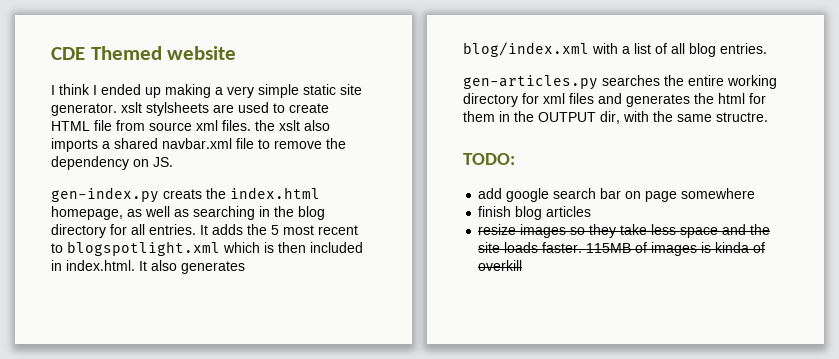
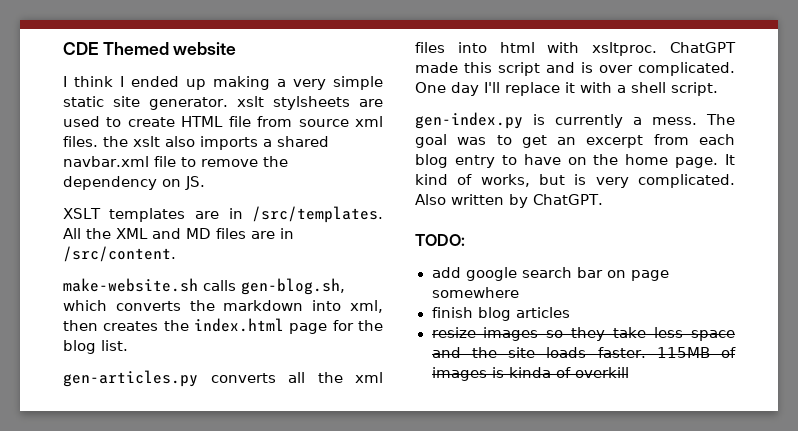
- gen-index.py creats the index.html homepage, as well as searching in the blog directory for all entries. It adds the 5 most recent to blogspotlight.xml which is then included in index.html. It also generates blog/index.xml with a list of all blog entries.
- gen-articles.py searches the entire working directory for xml files and generates the html for them in the OUTPUT dir, with the same structre.
+ XSLT templates are in /src/templates. All the XML and MD files are in /src/content.
+ make-website.sh calls gen-blog.sh, which converts the markdown into xml, then creates the index.html page for the blog list.
+ gen-articles.py converts all the xml files into html with xsltproc. ChatGPT made this script and is over complicated. One day I'll replace it with a shell script.
+ gen-index.py is currently a mess. The goal was to get an excerpt from each blog entry to have on the home page. It kind of works, but is very complicated. Also written by ChatGPT.

